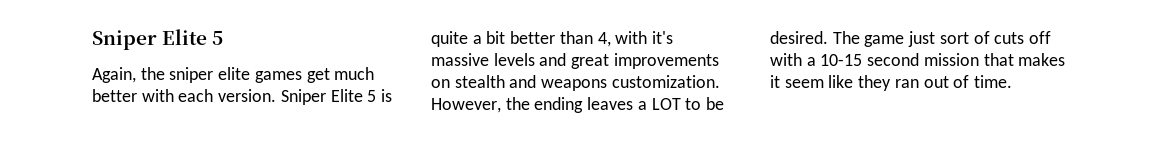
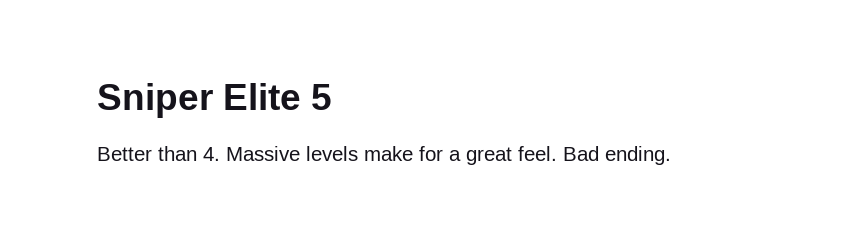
- Again, the sniper elite games get much better with each version. Sniper Elite 5 is quite a bit better than 4, with it's massive levels and great improvements on stealth and weapons customization. However, the ending leaves a LOT to be desired. The game just sort of cuts off with a 10-15 second mission that makes it seem like they ran out of time.
+ Better than 4. Massive levels make for a great feel. Bad ending.

